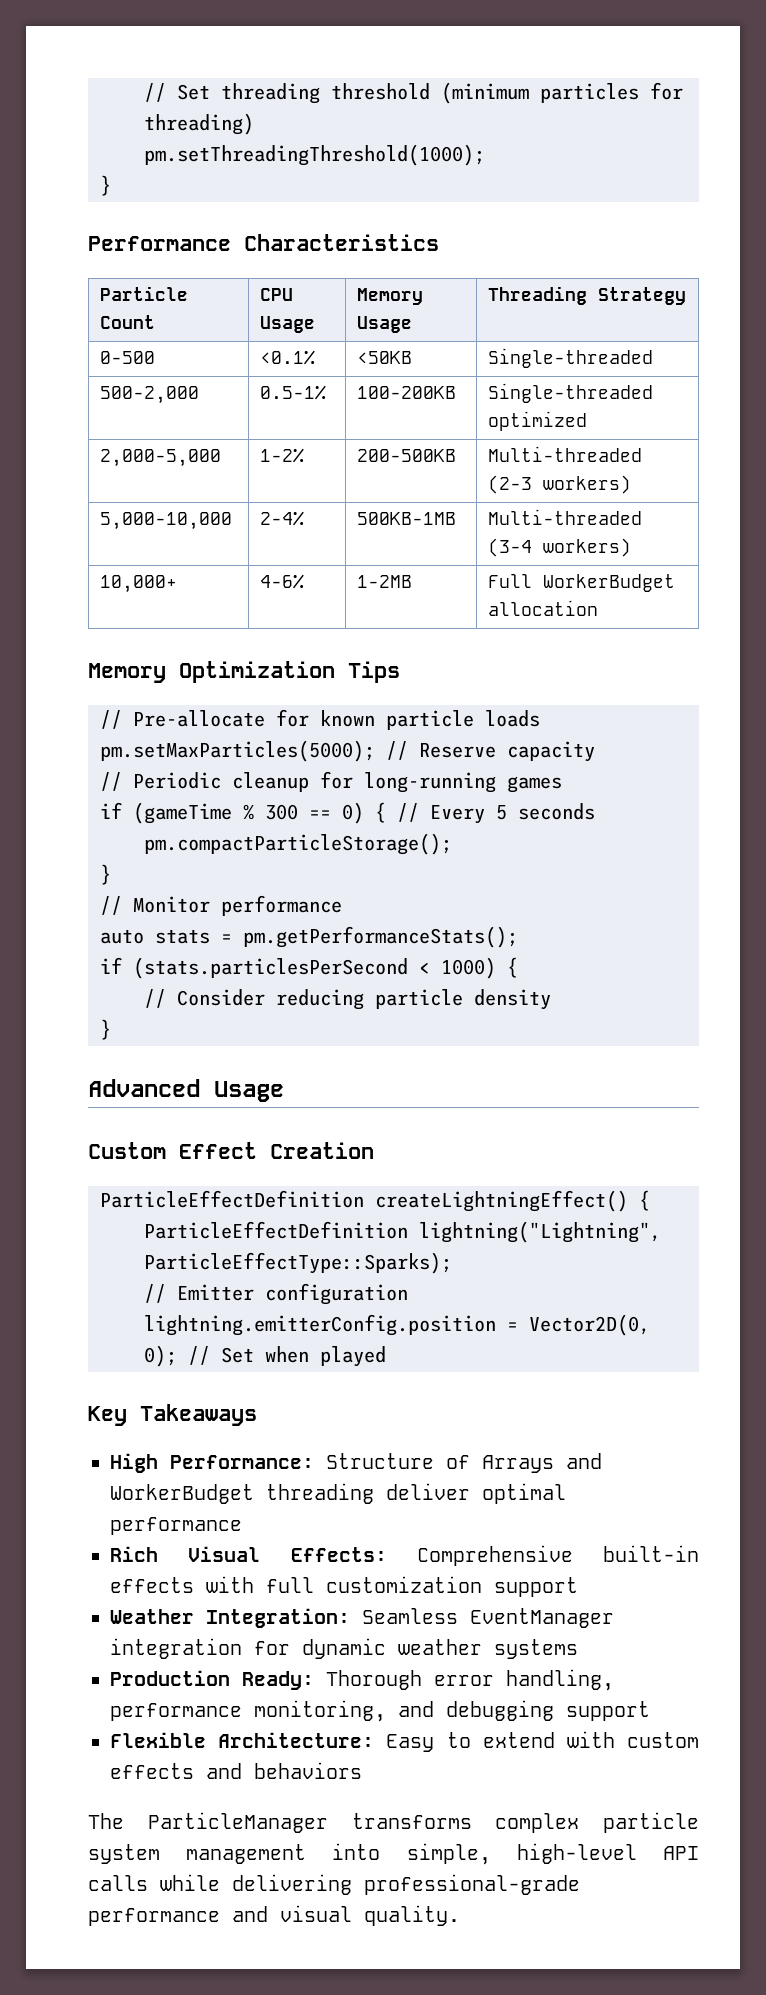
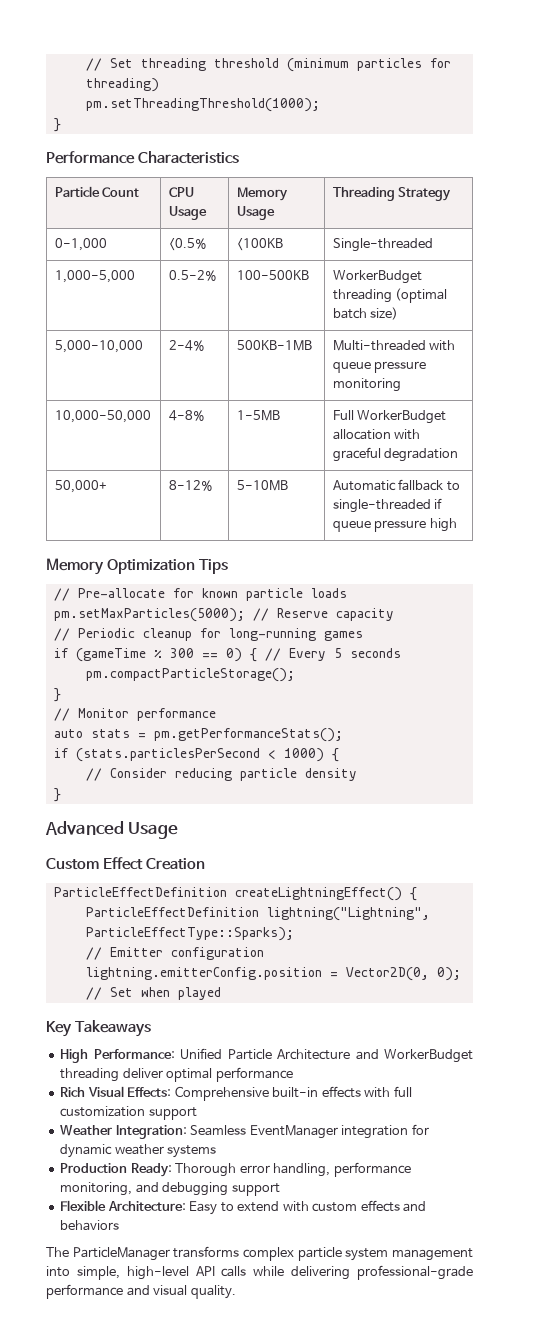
- 0-500 | <0.1% | <50KB | Single-threaded
- 500-2,000 | 0.5-1% | 100-200KB | Single-threaded optimized
- 2,000-5,000 | 1-2% | 200-500KB | Multi-threaded (2-3 workers)
- 5,000-10,000 | 2-4% | 500KB-1MB | Multi-threaded (3-4 workers)
- 10,000+ | 4-6% | 1-2MB | Full WorkerBudget allocation
+ 0-1,000 | <0.5% | <100KB | Single-threaded
+ 1,000-5,000 | 0.5-2% | 100-500KB | WorkerBudget threading (optimal batch size)
+ 5,000-10,000 | 2-4% | 500KB-1MB | Multi-threaded with queue pressure monitoring
+ 10,000-50,000 | 4-8% | 1-5MB | Full WorkerBudget allocation with graceful degradation
+ 50,000+ | 8-12% | 5-10MB | Automatic fallback to single-threaded if queue pressure high
- High Performance: Structure of Arrays and WorkerBudget threading deliver optimal performance
+ High Performance: Unified Particle Architecture and WorkerBudget threading deliver optimal performance

